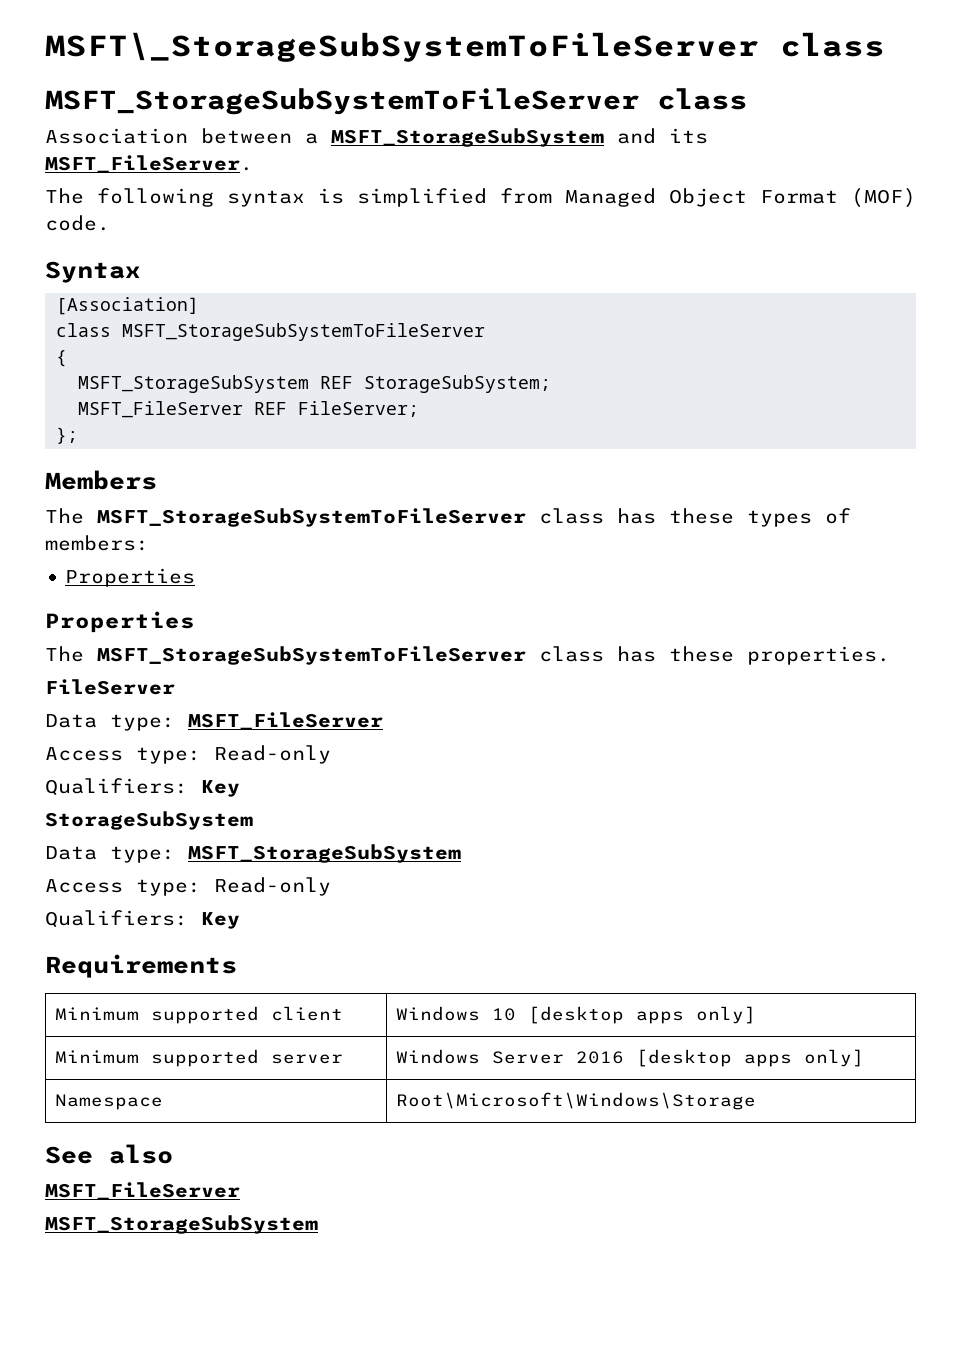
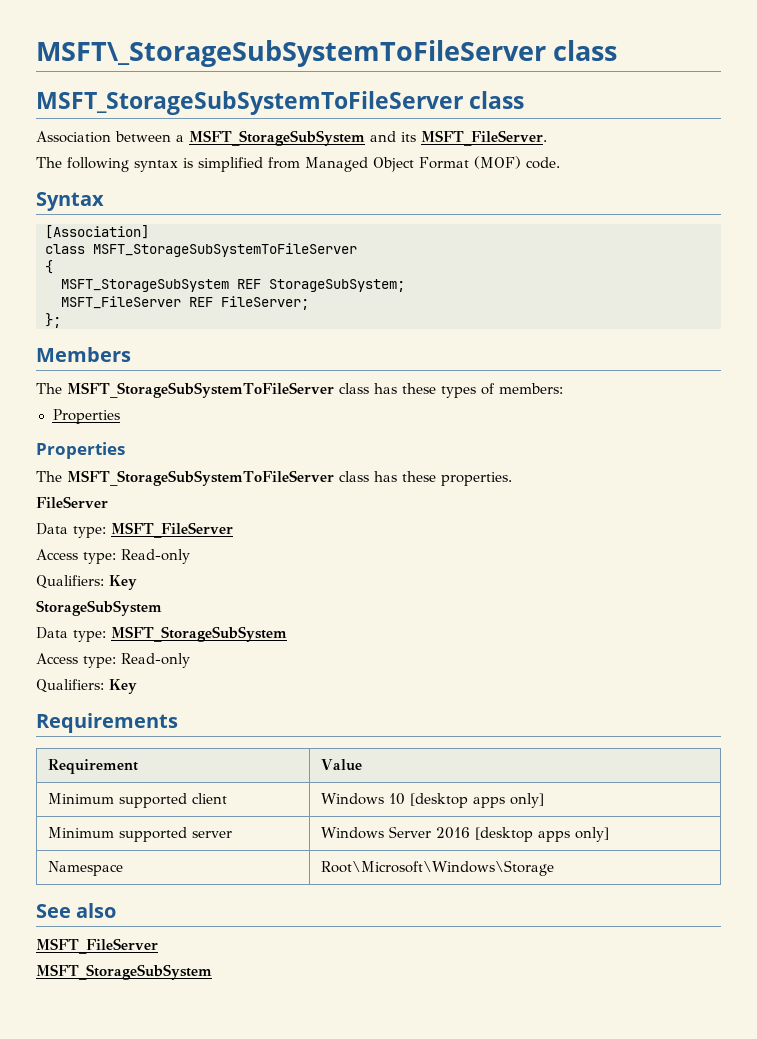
+ Requirement | Value

